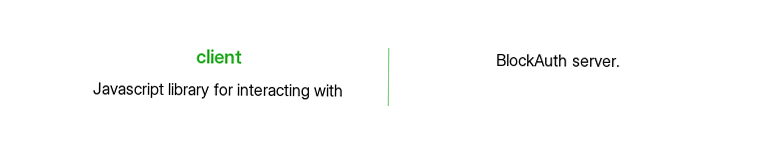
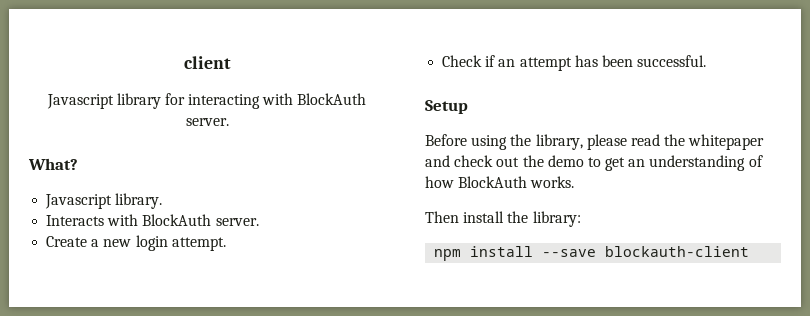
+ What?
+ Javascript library.
+ Interacts with BlockAuth server.
+ Create a new login attempt.
+ Check if an attempt has been successful.
+ Setup
+ Before using the library, please read the whitepaper and check out the demo to get an understanding of how BlockAuth works.
+ Then install the library:
+ npm install --save blockauth-client

